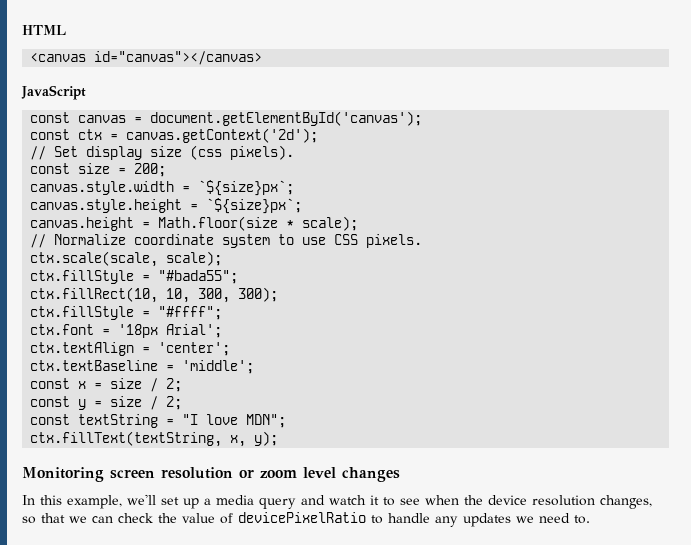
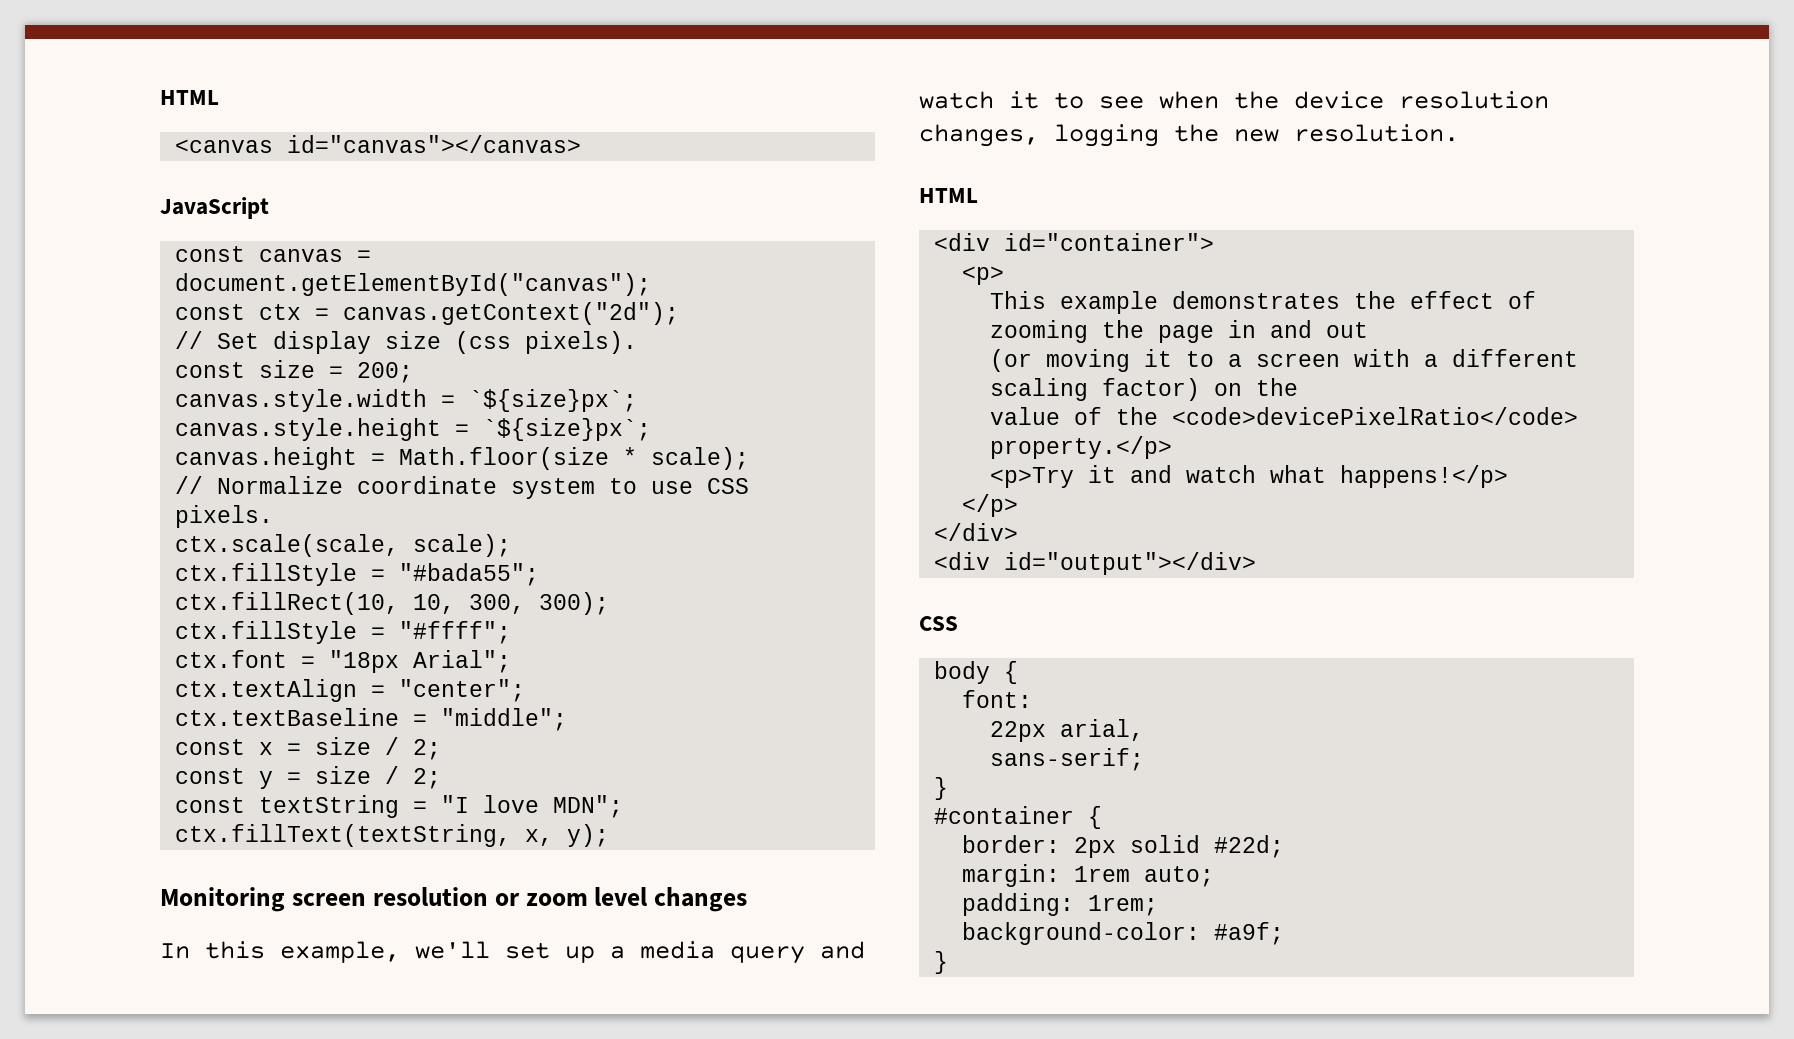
- const canvas = document.getElementById('canvas');
+ const canvas = document.getElementById("canvas");
- const ctx = canvas.getContext('2d');
+ const ctx = canvas.getContext("2d");
- ctx.font = '18px Arial';
+ ctx.font = "18px Arial";
- ctx.textAlign = 'center';
+ ctx.textAlign = "center";
- ctx.textBaseline = 'middle';
+ ctx.textBaseline = "middle";
- In this example, we'll set up a media query and watch it to see when the device resolution changes, so that we can check the value of devicePixelRatio to handle any updates we need to.
+ In this example, we'll set up a media query and watch it to see when the device resolution changes, logging the new resolution.
+ HTML
+ <div id="container">
+ <p>
+ This example demonstrates the effect of zooming the page in and out
+ (or moving it to a screen with a different scaling factor) on the
+ value of the <code>devicePixelRatio</code> property.</p>
+ <p>Try it and watch what happens!</p>
+ </p>
+ </div>
+ <div id="output"></div>
+ CSS
+ body {
+ font:
+ 22px arial,
+ sans-serif;
+ }
+ #container {
+ border: 2px solid #22d;
+ margin: 1rem auto;
+ padding: 1rem;
+ background-color: #a9f;
+ }

